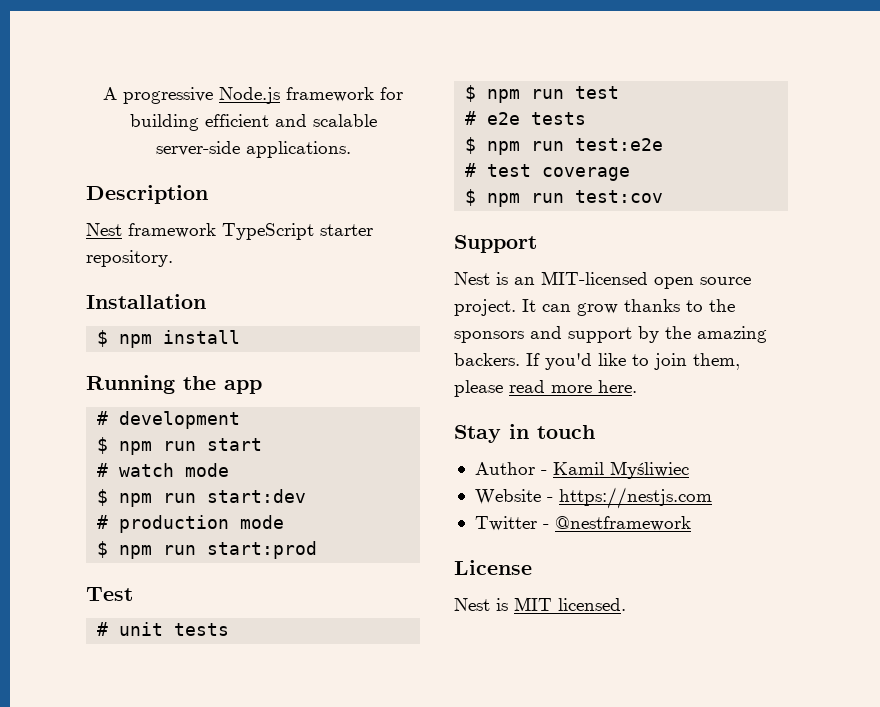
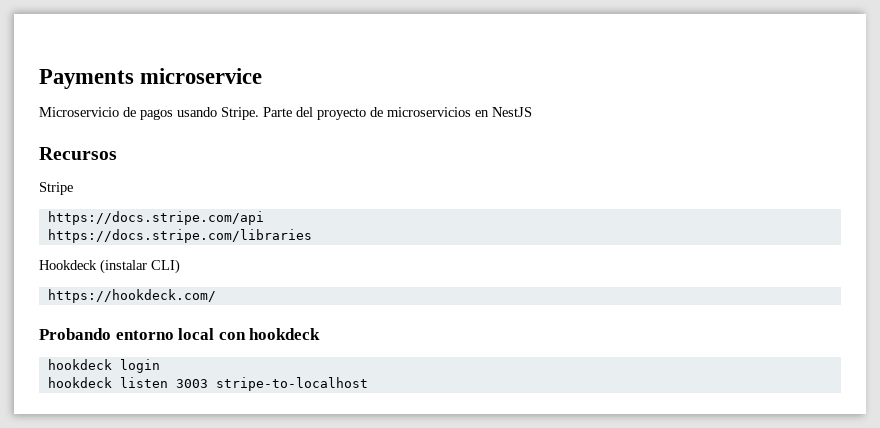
- A progressive Node.js framework for building efficient and scalable server-side applications.
- Description
- Nest framework TypeScript starter repository.
- Installation
- $ npm install
- Running the app
- # development
- $ npm run start
- # watch mode
- $ npm run start:dev
- # production mode
- $ npm run start:prod
- Test
- # unit tests
- $ npm run test
- # e2e tests
- $ npm run test:e2e
- # test coverage
- $ npm run test:cov
- Support
- Nest is an MIT-licensed open source project. It can grow thanks to the sponsors and support by the amazing backers. If you'd like to join them, please read more here.
- Stay in touch
- Author - Kamil Myśliwiec
- Website - https://nestjs.com
- Twitter - @nestframework
- License
- Nest is MIT licensed.
+ Payments microservice
+ Microservicio de pagos usando Stripe. Parte del proyecto de microservicios en NestJS
+ Recursos
+ Stripe
+ https://docs.stripe.com/api
+ https://docs.stripe.com/libraries
+ Hookdeck (instalar CLI)
+ https://hookdeck.com/
+ Probando entorno local con hookdeck
+ hookdeck login
+ hookdeck listen 3003 stripe-to-localhost

